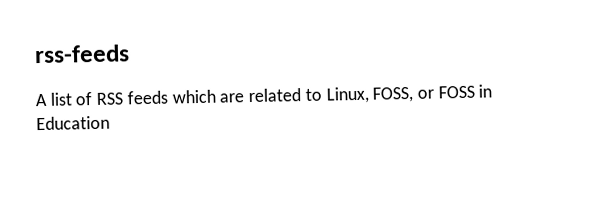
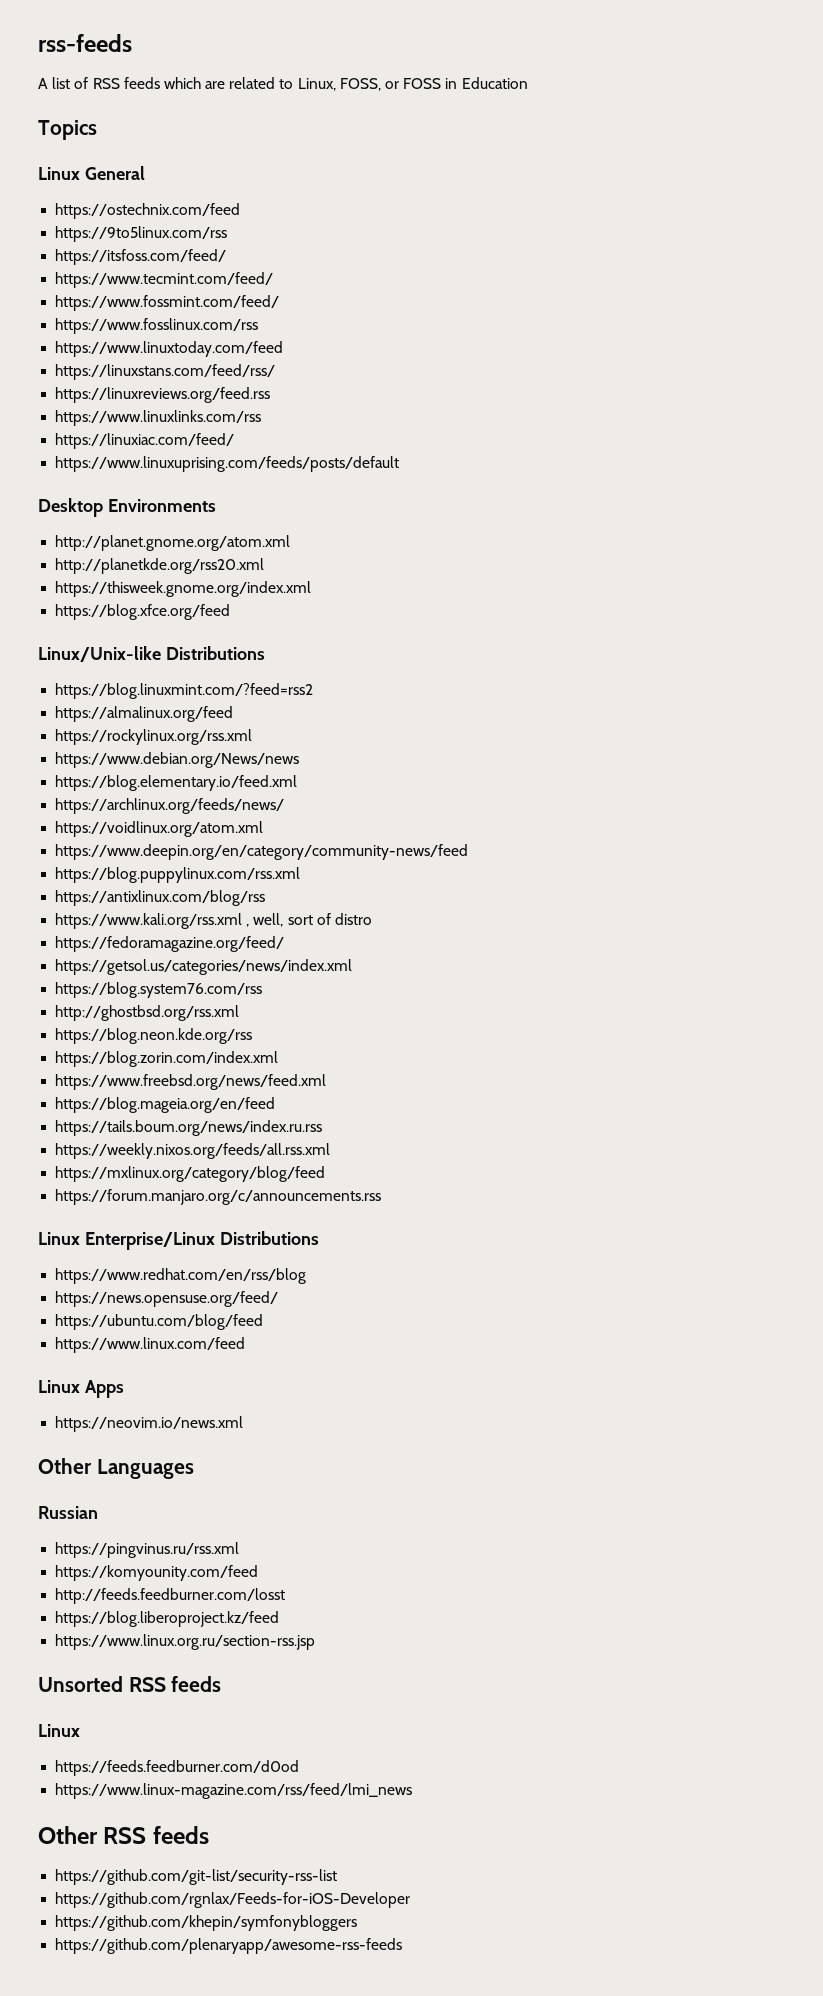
+ Topics
+ Linux General
+ https://ostechnix.com/feed
+ https://9to5linux.com/rss
+ https://itsfoss.com/feed/
+ https://www.tecmint.com/feed/
+ https://www.fossmint.com/feed/
+ https://www.fosslinux.com/rss
+ https://www.linuxtoday.com/feed
+ https://linuxstans.com/feed/rss/
+ https://linuxreviews.org/feed.rss
+ https://www.linuxlinks.com/rss
+ https://linuxiac.com/feed/
+ https://www.linuxuprising.com/feeds/posts/default
+ Desktop Environments
+ http://planet.gnome.org/atom.xml
+ http://planetkde.org/rss20.xml
+ https://thisweek.gnome.org/index.xml
+ https://blog.xfce.org/feed
+ Linux/Unix-like Distributions
+ https://blog.linuxmint.com/?feed=rss2
+ https://almalinux.org/feed
+ https://rockylinux.org/rss.xml
+ https://www.debian.org/News/news
+ https://blog.elementary.io/feed.xml
+ https://archlinux.org/feeds/news/
+ https://voidlinux.org/atom.xml
+ https://www.deepin.org/en/category/community-news/feed
+ https://blog.puppylinux.com/rss.xml
+ https://antixlinux.com/blog/rss
+ https://www.kali.org/rss.xml , well, sort of distro
+ https://fedoramagazine.org/feed/
+ https://getsol.us/categories/news/index.xml
+ https://blog.system76.com/rss
+ http://ghostbsd.org/rss.xml
+ https://blog.neon.kde.org/rss
+ https://blog.zorin.com/index.xml
+ https://www.freebsd.org/news/feed.xml
+ https://blog.mageia.org/en/feed
+ https://tails.boum.org/news/index.ru.rss
+ https://weekly.nixos.org/feeds/all.rss.xml
+ https://mxlinux.org/category/blog/feed
+ https://forum.manjaro.org/c/announcements.rss
+ Linux Enterprise/Linux Distributions
+ https://www.redhat.com/en/rss/blog
+ https://news.opensuse.org/feed/
+ https://ubuntu.com/blog/feed
+ https://www.linux.com/feed
+ Linux Apps
+ https://neovim.io/news.xml
+ Other Languages
+ Russian
+ https://pingvinus.ru/rss.xml
+ https://komyounity.com/feed
+ http://feeds.feedburner.com/losst
+ https://blog.liberoproject.kz/feed
+ https://www.linux.org.ru/section-rss.jsp
+ Unsorted RSS feeds
+ Linux
+ https://feeds.feedburner.com/d0od
+ https://www.linux-magazine.com/rss/feed/lmi_news
+ Other RSS feeds
+ https://github.com/git-list/security-rss-list
+ https://github.com/rgnlax/Feeds-for-iOS-Developer
+ https://github.com/khepin/symfonybloggers
+ https://github.com/plenaryapp/awesome-rss-feeds

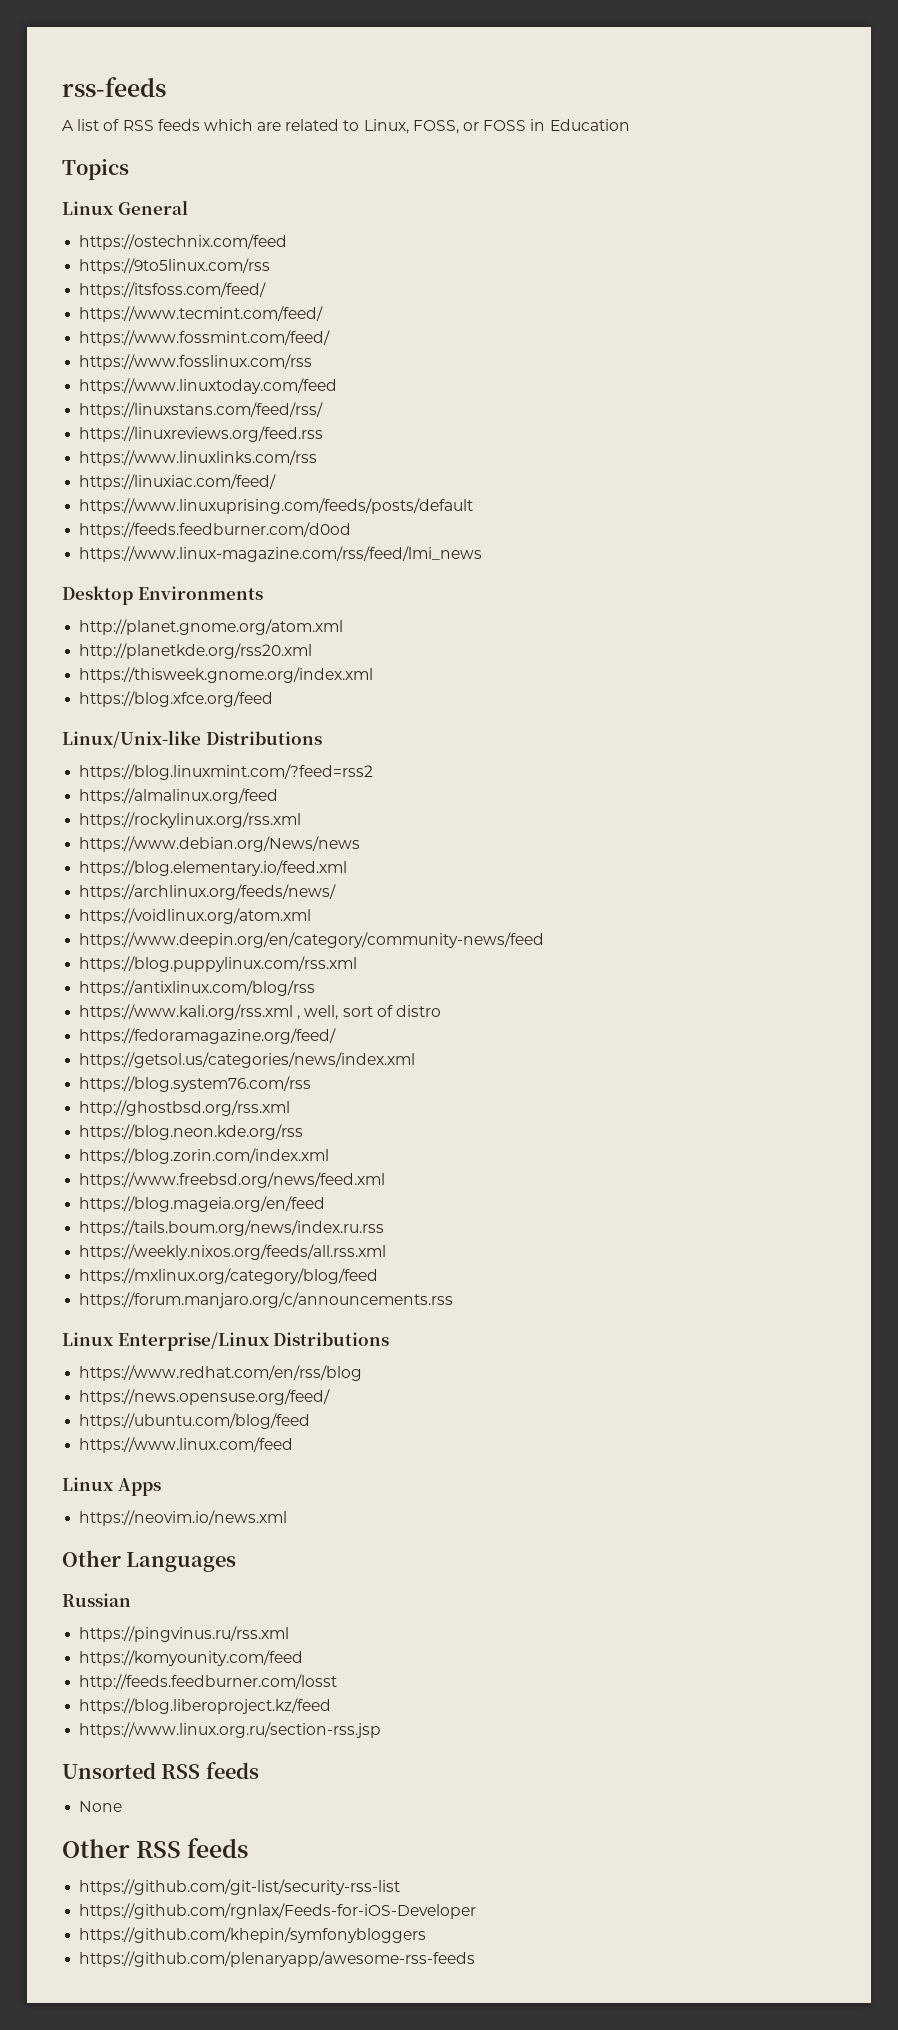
+ https://feeds.feedburner.com/d0od
+ https://www.linux-magazine.com/rss/feed/lmi_news
  Unsorted RSS feeds
- Linux
- https://feeds.feedburner.com/d0od
- https://www.linux-magazine.com/rss/feed/lmi_news
+ None

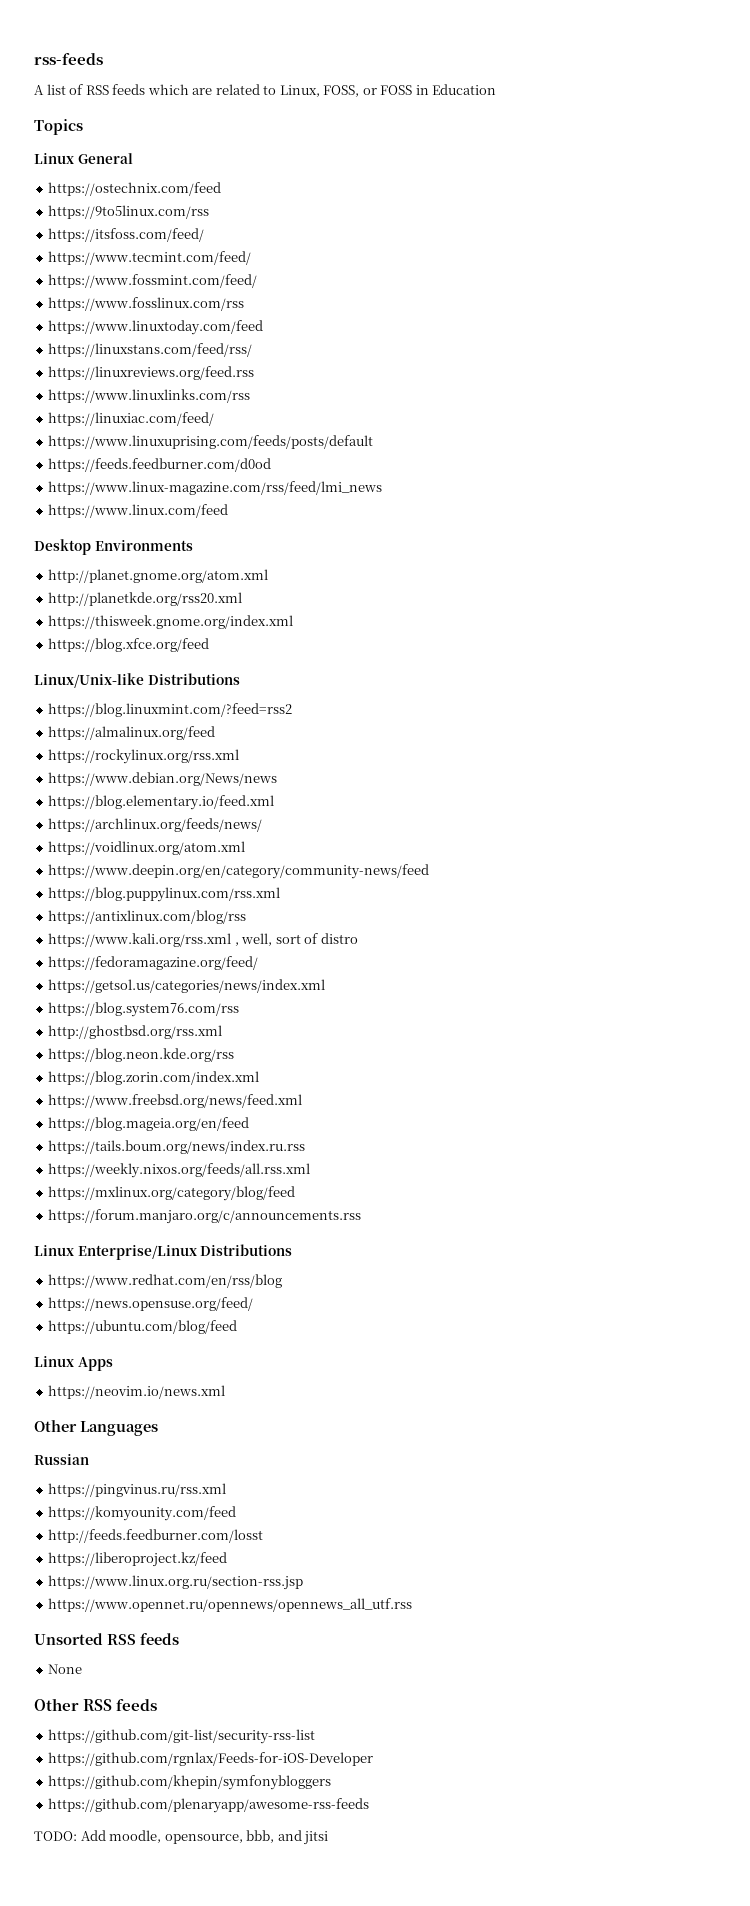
+ https://www.linux.com/feed
- https://www.linux.com/feed
- https://blog.liberoproject.kz/feed
+ https://liberoproject.kz/feed
+ https://www.opennet.ru/opennews/opennews_all_utf.rss
+ TODO: Add moodle, opensource, bbb, and jitsi

